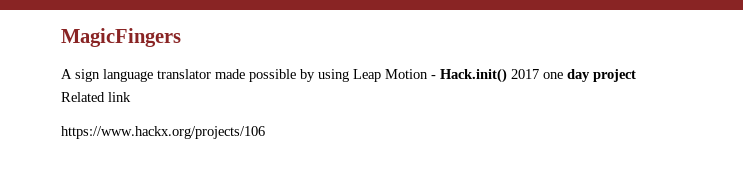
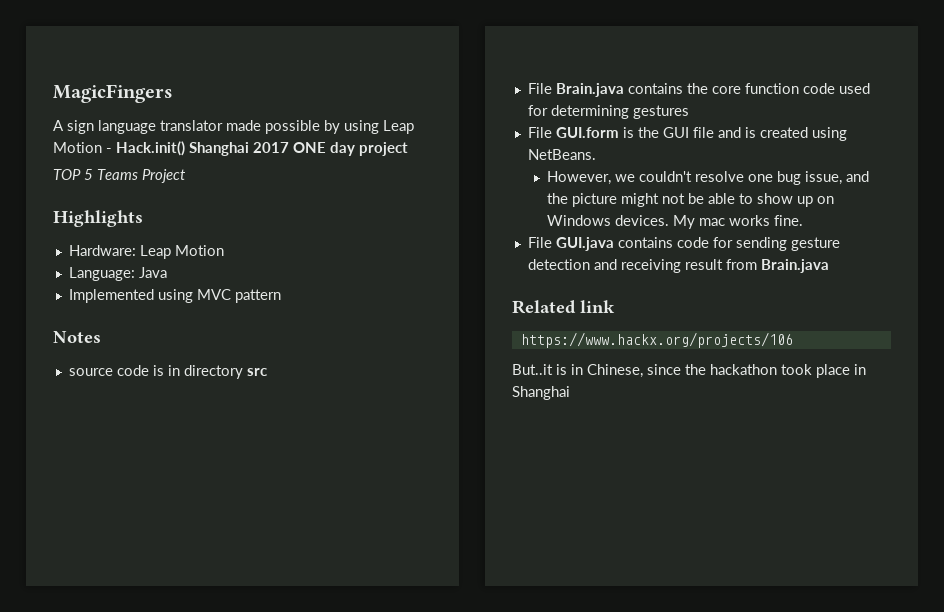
- A sign language translator made possible by using Leap Motion - Hack.init() 2017 one day project
+ A sign language translator made possible by using Leap Motion - Hack.init() Shanghai 2017 ONE day project
+ TOP 5 Teams Project
+ Highlights
+ Hardware: Leap Motion
+ Language: Java
+ Implemented using MVC pattern
+ Notes
+ source code is in directory src
+ File Brain.java contains the core function code used for determining gestures
+ File GUI.form is the GUI file and is created using NetBeans.
+ However, we couldn't resolve one bug issue, and the picture might not be able to show up on Windows devices. My mac works fine.
+ File GUI.java contains code for sending gesture detection and receiving result from Brain.java
  Related link
  https://www.hackx.org/projects/106
+ But..it is in Chinese, since the hackathon took place in Shanghai

